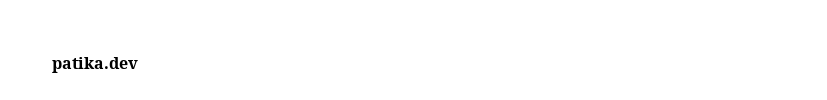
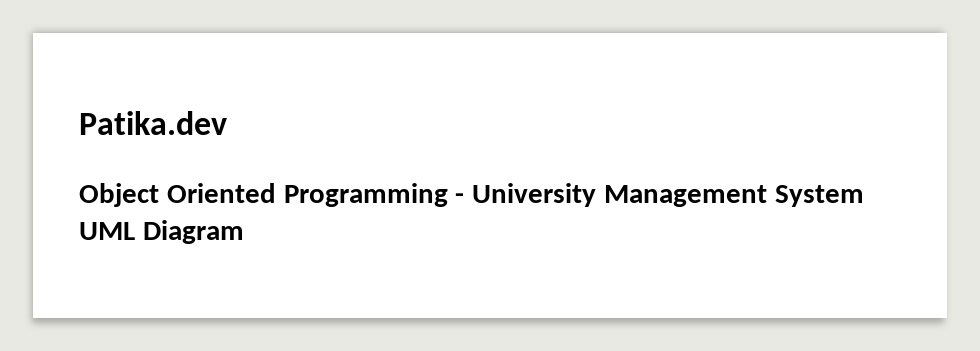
- patika.dev
+ Patika.dev
+ Object Oriented Programming - University Management System UML Diagram

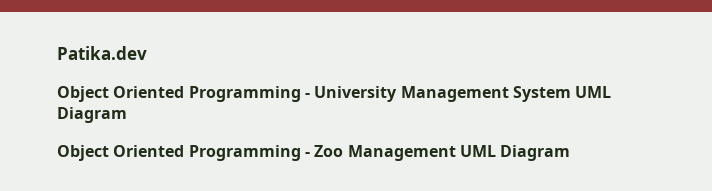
+ Object Oriented Programming - Zoo Management UML Diagram

